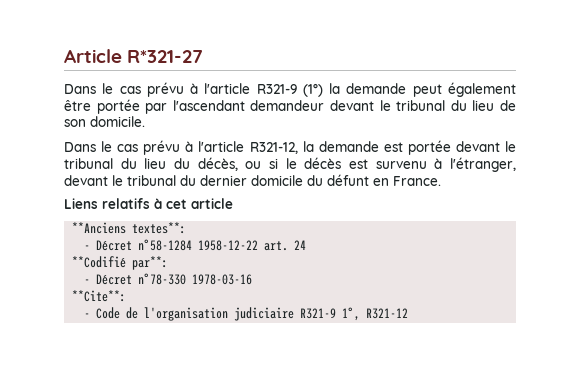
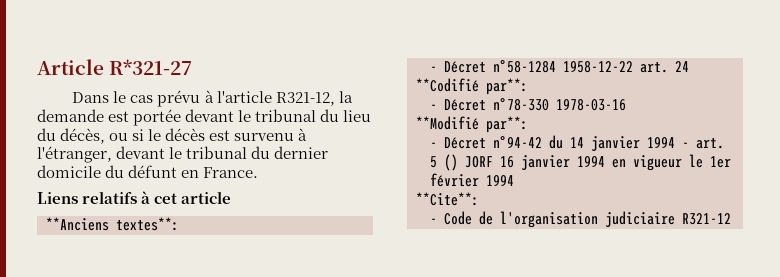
- Dans le cas prévu à l'article R321-9 (1°) la demande peut également être portée par l'ascendant demandeur devant le tribunal du lieu de son domicile.
+ **Modifié par**:
+ - Décret n°94-42 du 14 janvier 1994 - art. 5 () JORF 16 janvier 1994 en vigueur le 1er février 1994
- - Code de l'organisation judiciaire R321-9 1°, R321-12
+ - Code de l'organisation judiciaire R321-12

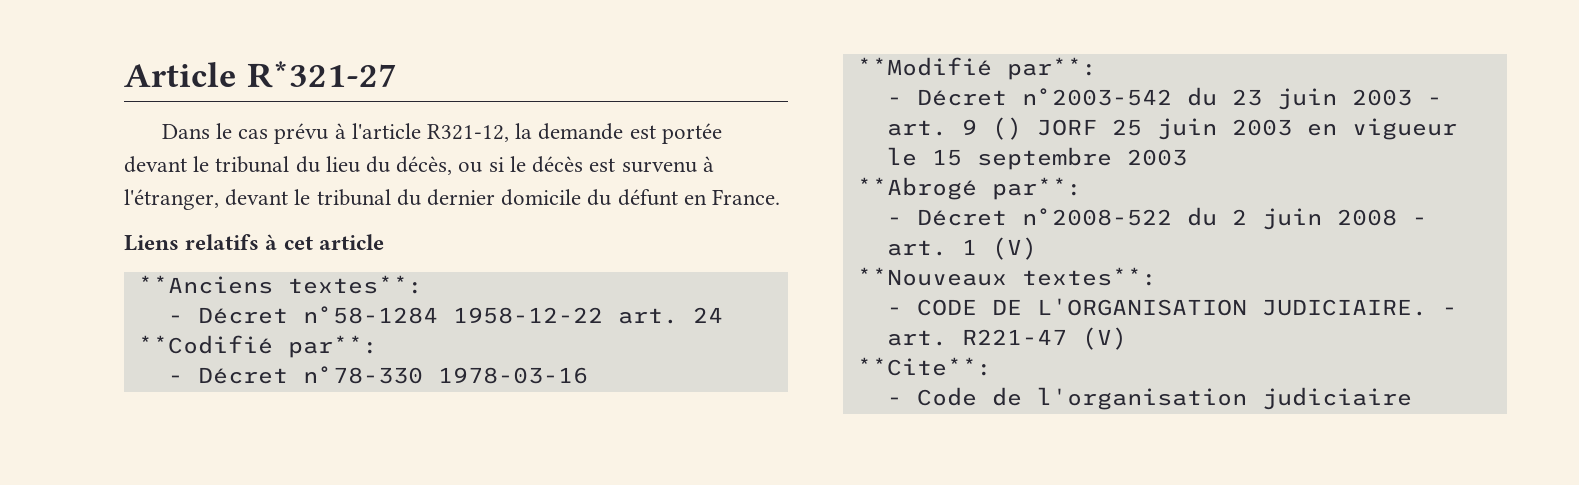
- - Décret n°94-42 du 14 janvier 1994 - art. 5 () JORF 16 janvier 1994 en vigueur le 1er février 1994
+ - Décret n°2003-542 du 23 juin 2003 - art. 9 () JORF 25 juin 2003 en vigueur le 15 septembre 2003
+ **Abrogé par**:
+ - Décret n°2008-522 du 2 juin 2008 - art. 1 (V)
+ **Nouveaux textes**:
+ - CODE DE L'ORGANISATION JUDICIAIRE. - art. R221-47 (V)
- - Code de l'organisation judiciaire R321-12
+ - Code de l'organisation judiciaire

